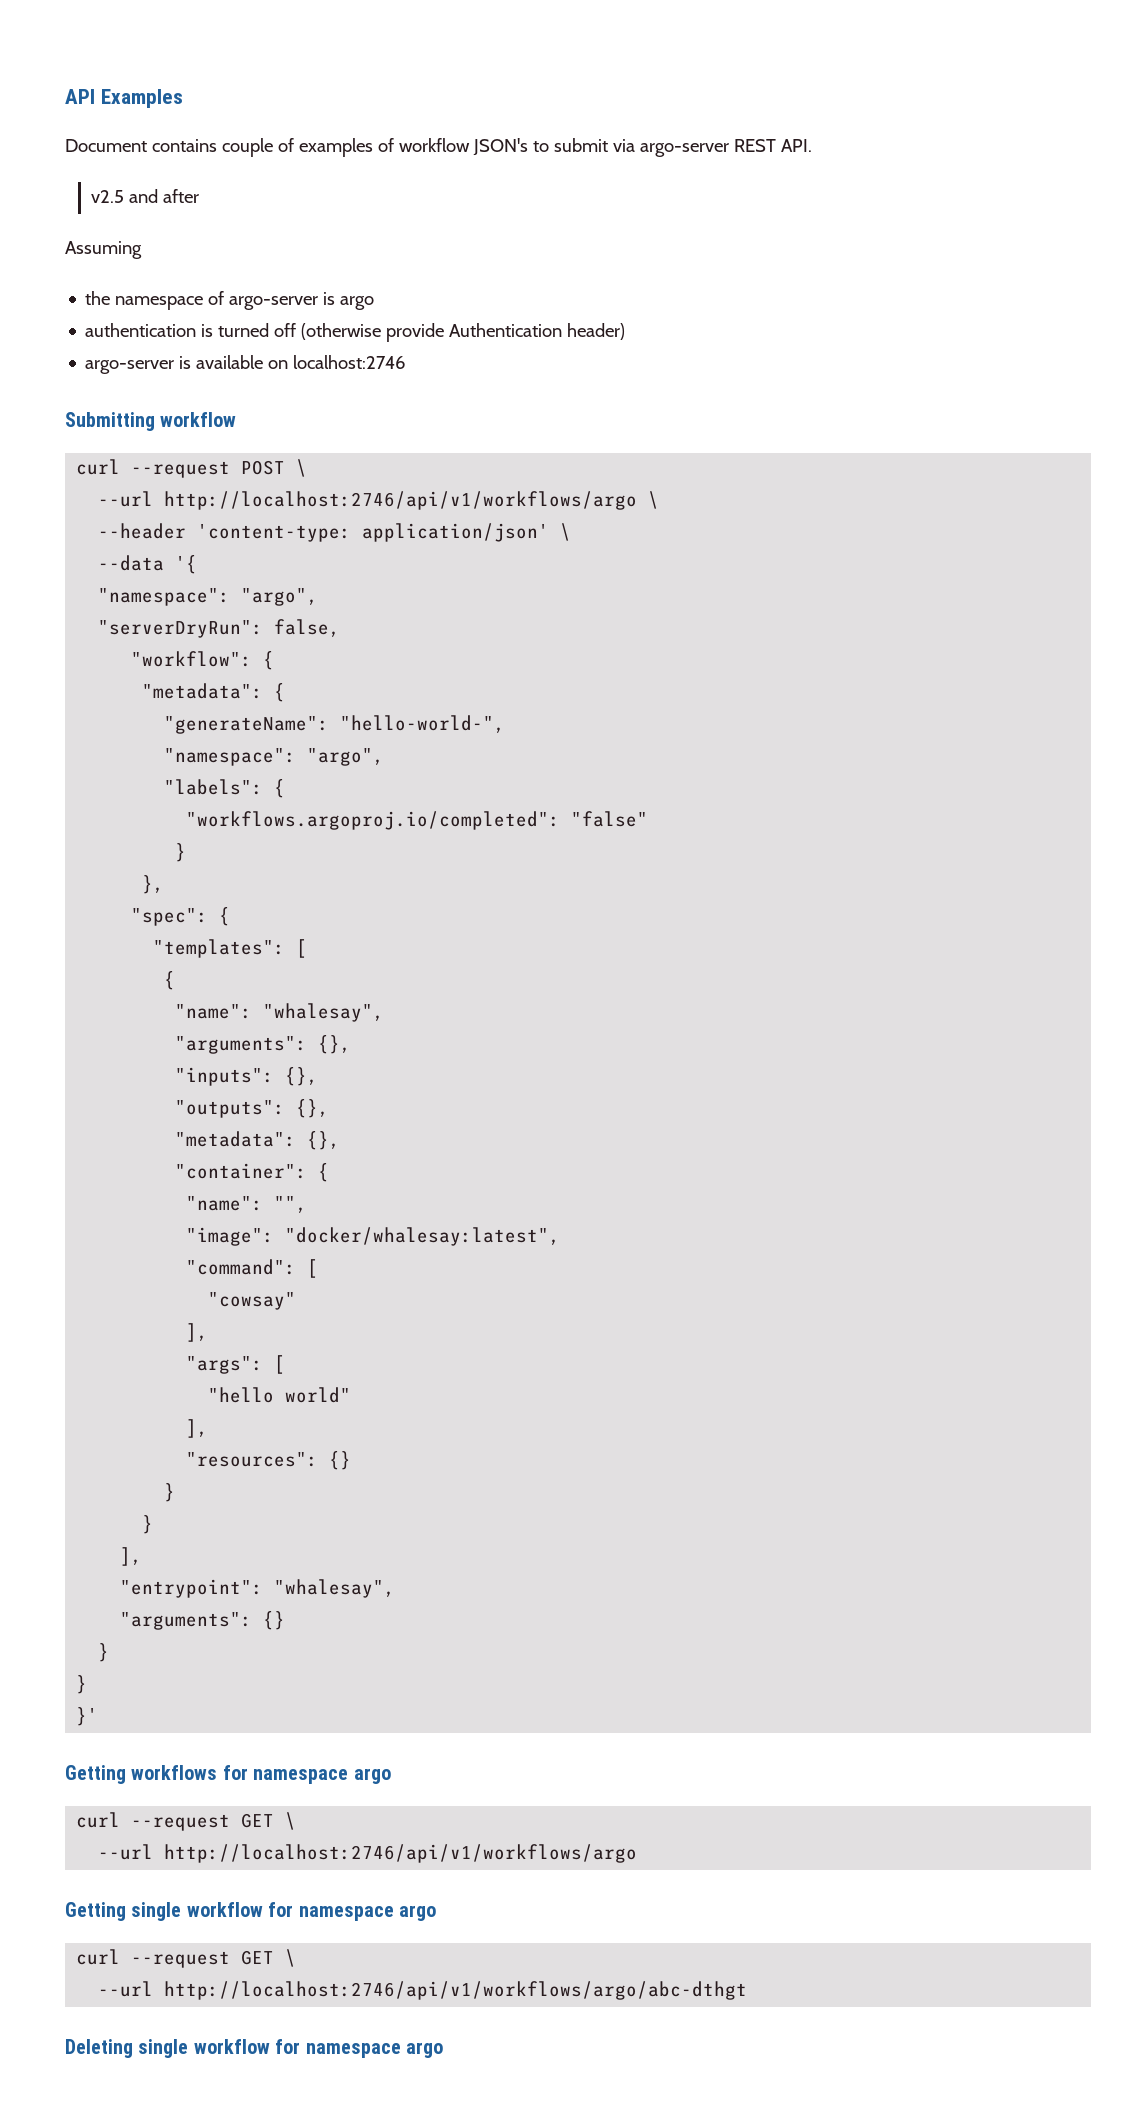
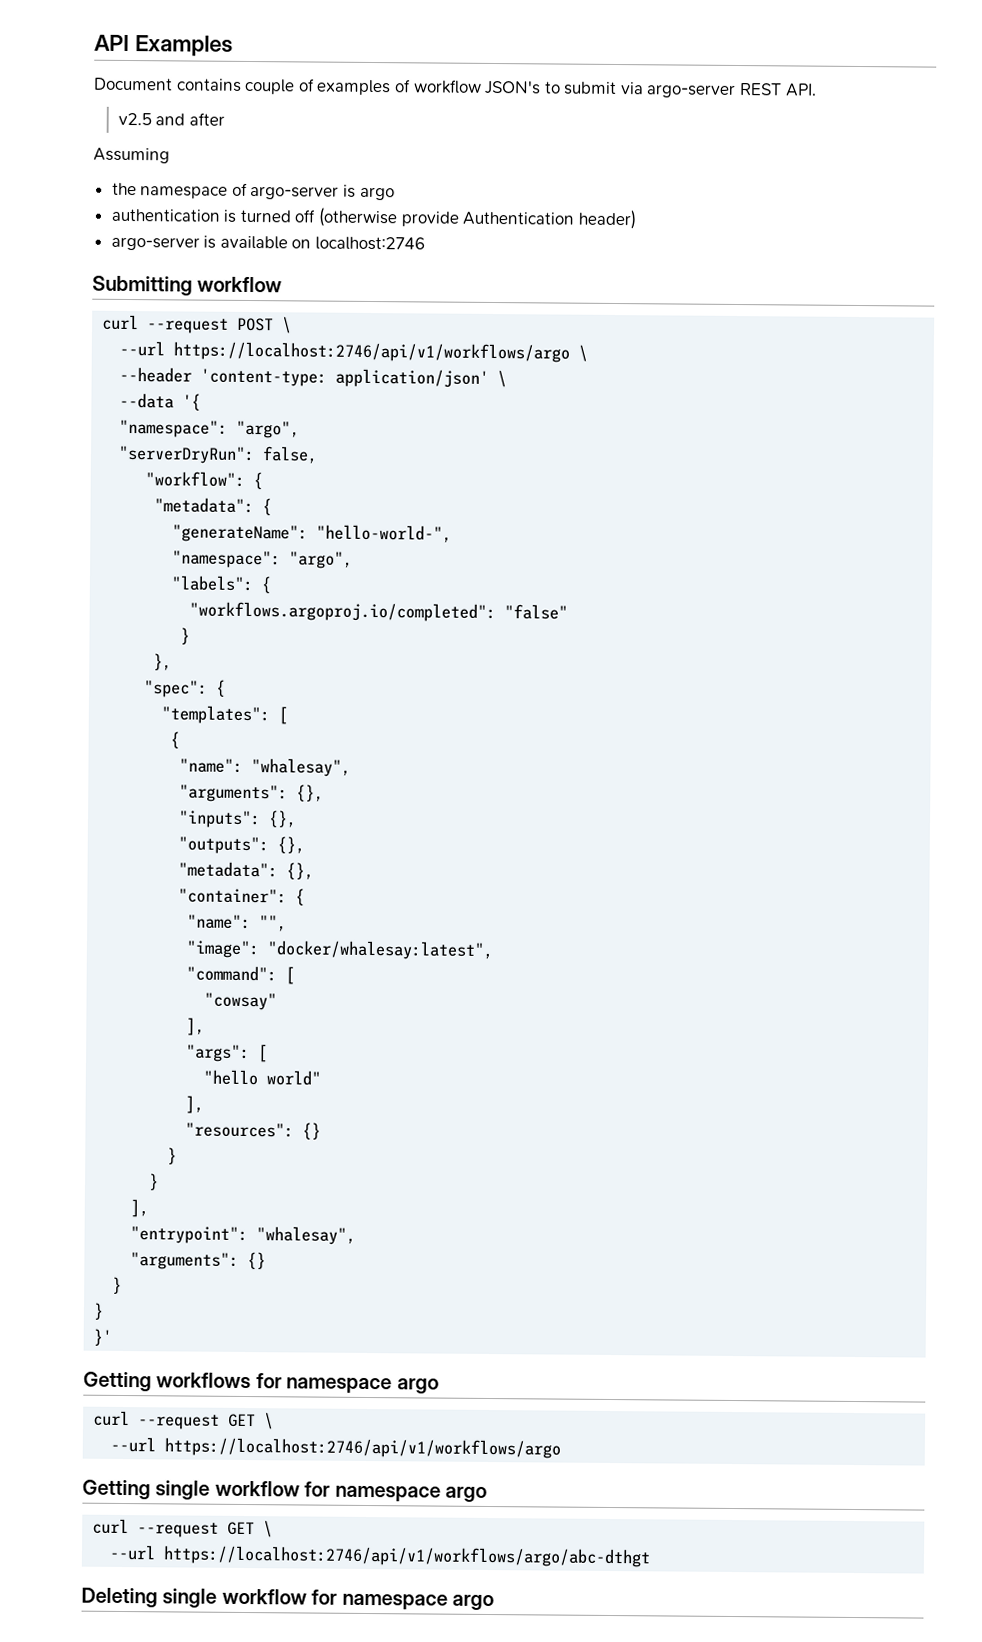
- --url http://localhost:2746/api/v1/workflows/argo \
+ --url https://localhost:2746/api/v1/workflows/argo \
  Getting workflows for namespace argo
  curl --request GET \
- --url http://localhost:2746/api/v1/workflows/argo
+ --url https://localhost:2746/api/v1/workflows/argo
- --url http://localhost:2746/api/v1/workflows/argo/abc-dthgt
+ --url https://localhost:2746/api/v1/workflows/argo/abc-dthgt

